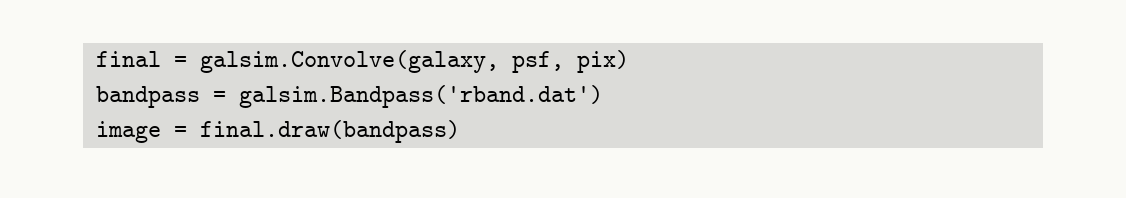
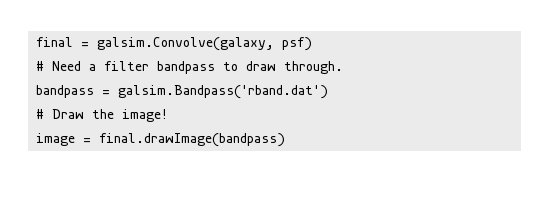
- final = galsim.Convolve(galaxy, psf, pix)
+ final = galsim.Convolve(galaxy, psf)
+ # Need a filter bandpass to draw through.
+ # Draw the image!
- image = final.draw(bandpass)
+ image = final.drawImage(bandpass)

